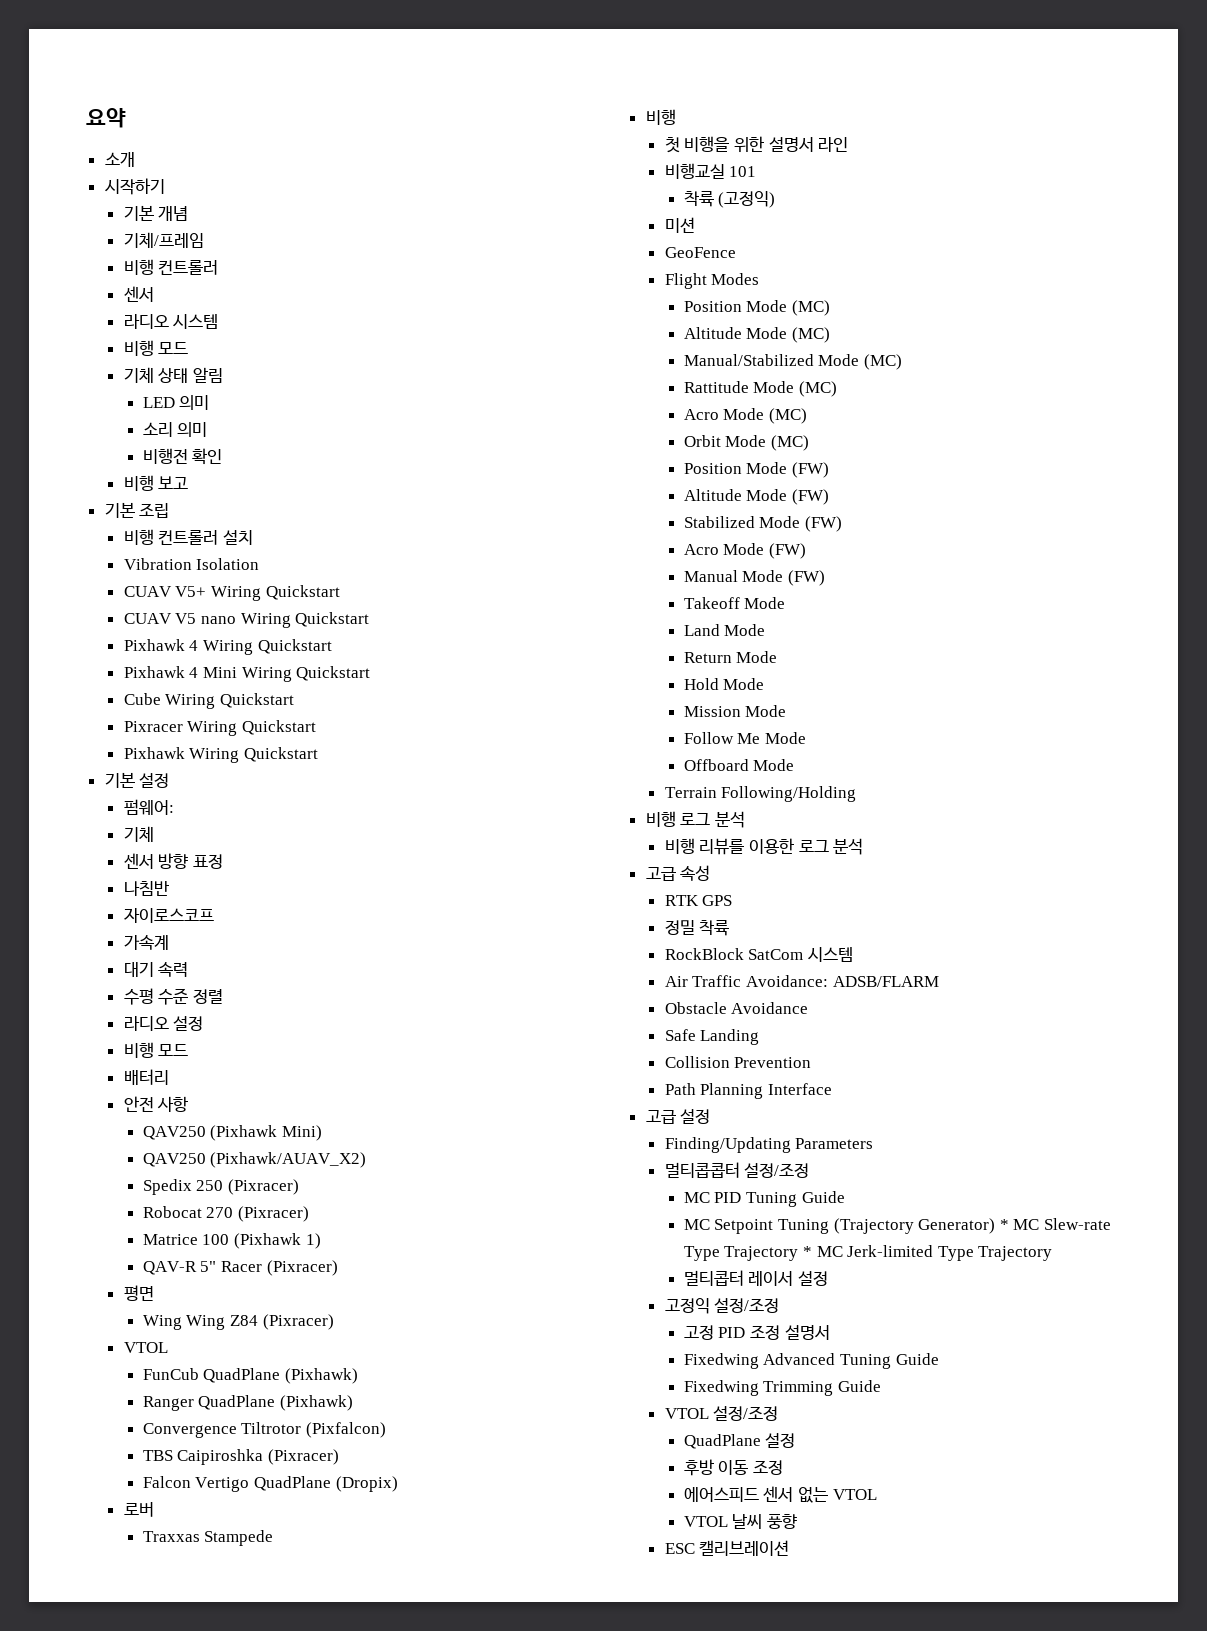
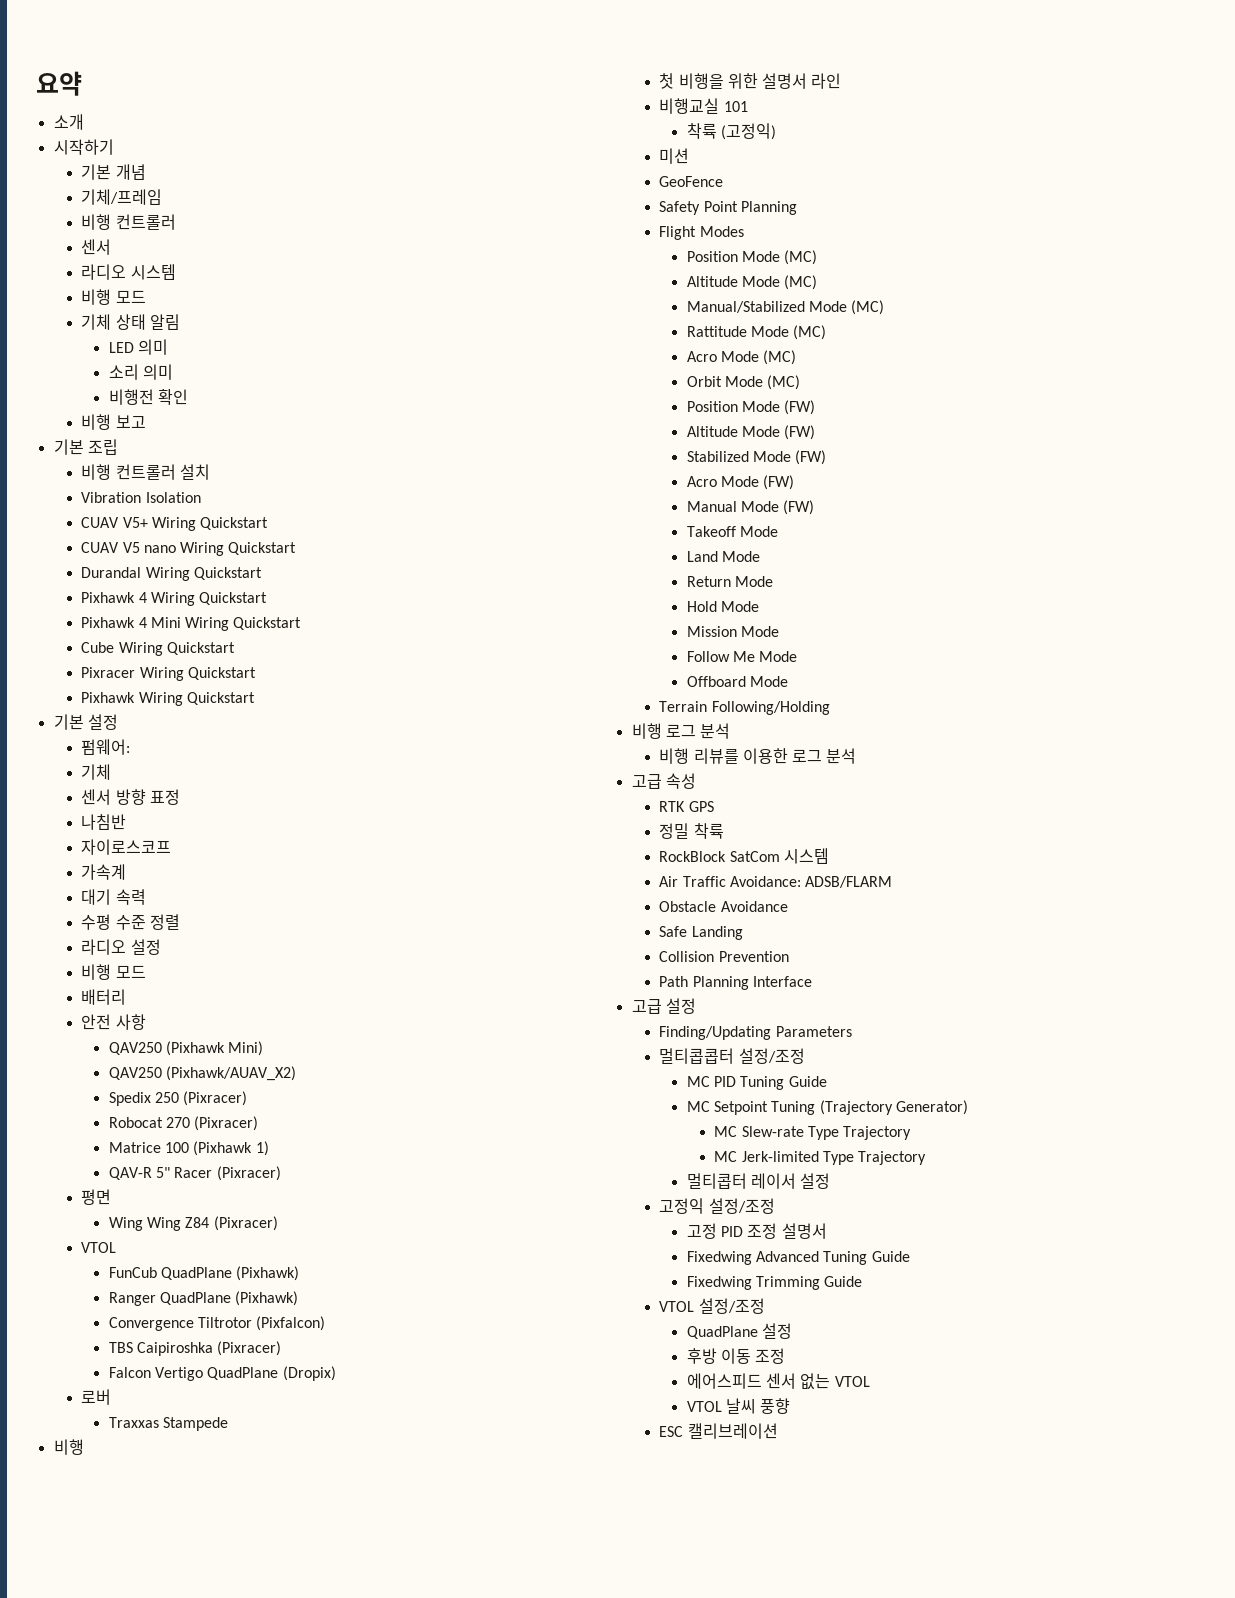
+ Durandal Wiring Quickstart
+ Safety Point Planning
- MC Setpoint Tuning (Trajectory Generator) * MC Slew-rate Type Trajectory * MC Jerk-limited Type Trajectory
+ MC Setpoint Tuning (Trajectory Generator)
+ MC Slew-rate Type Trajectory
+ MC Jerk-limited Type Trajectory

